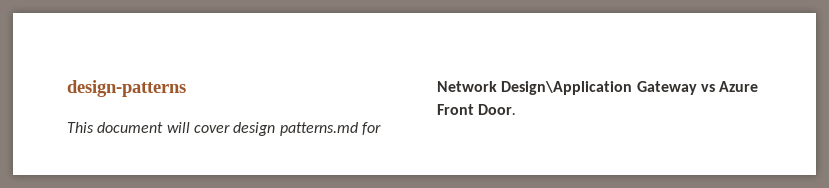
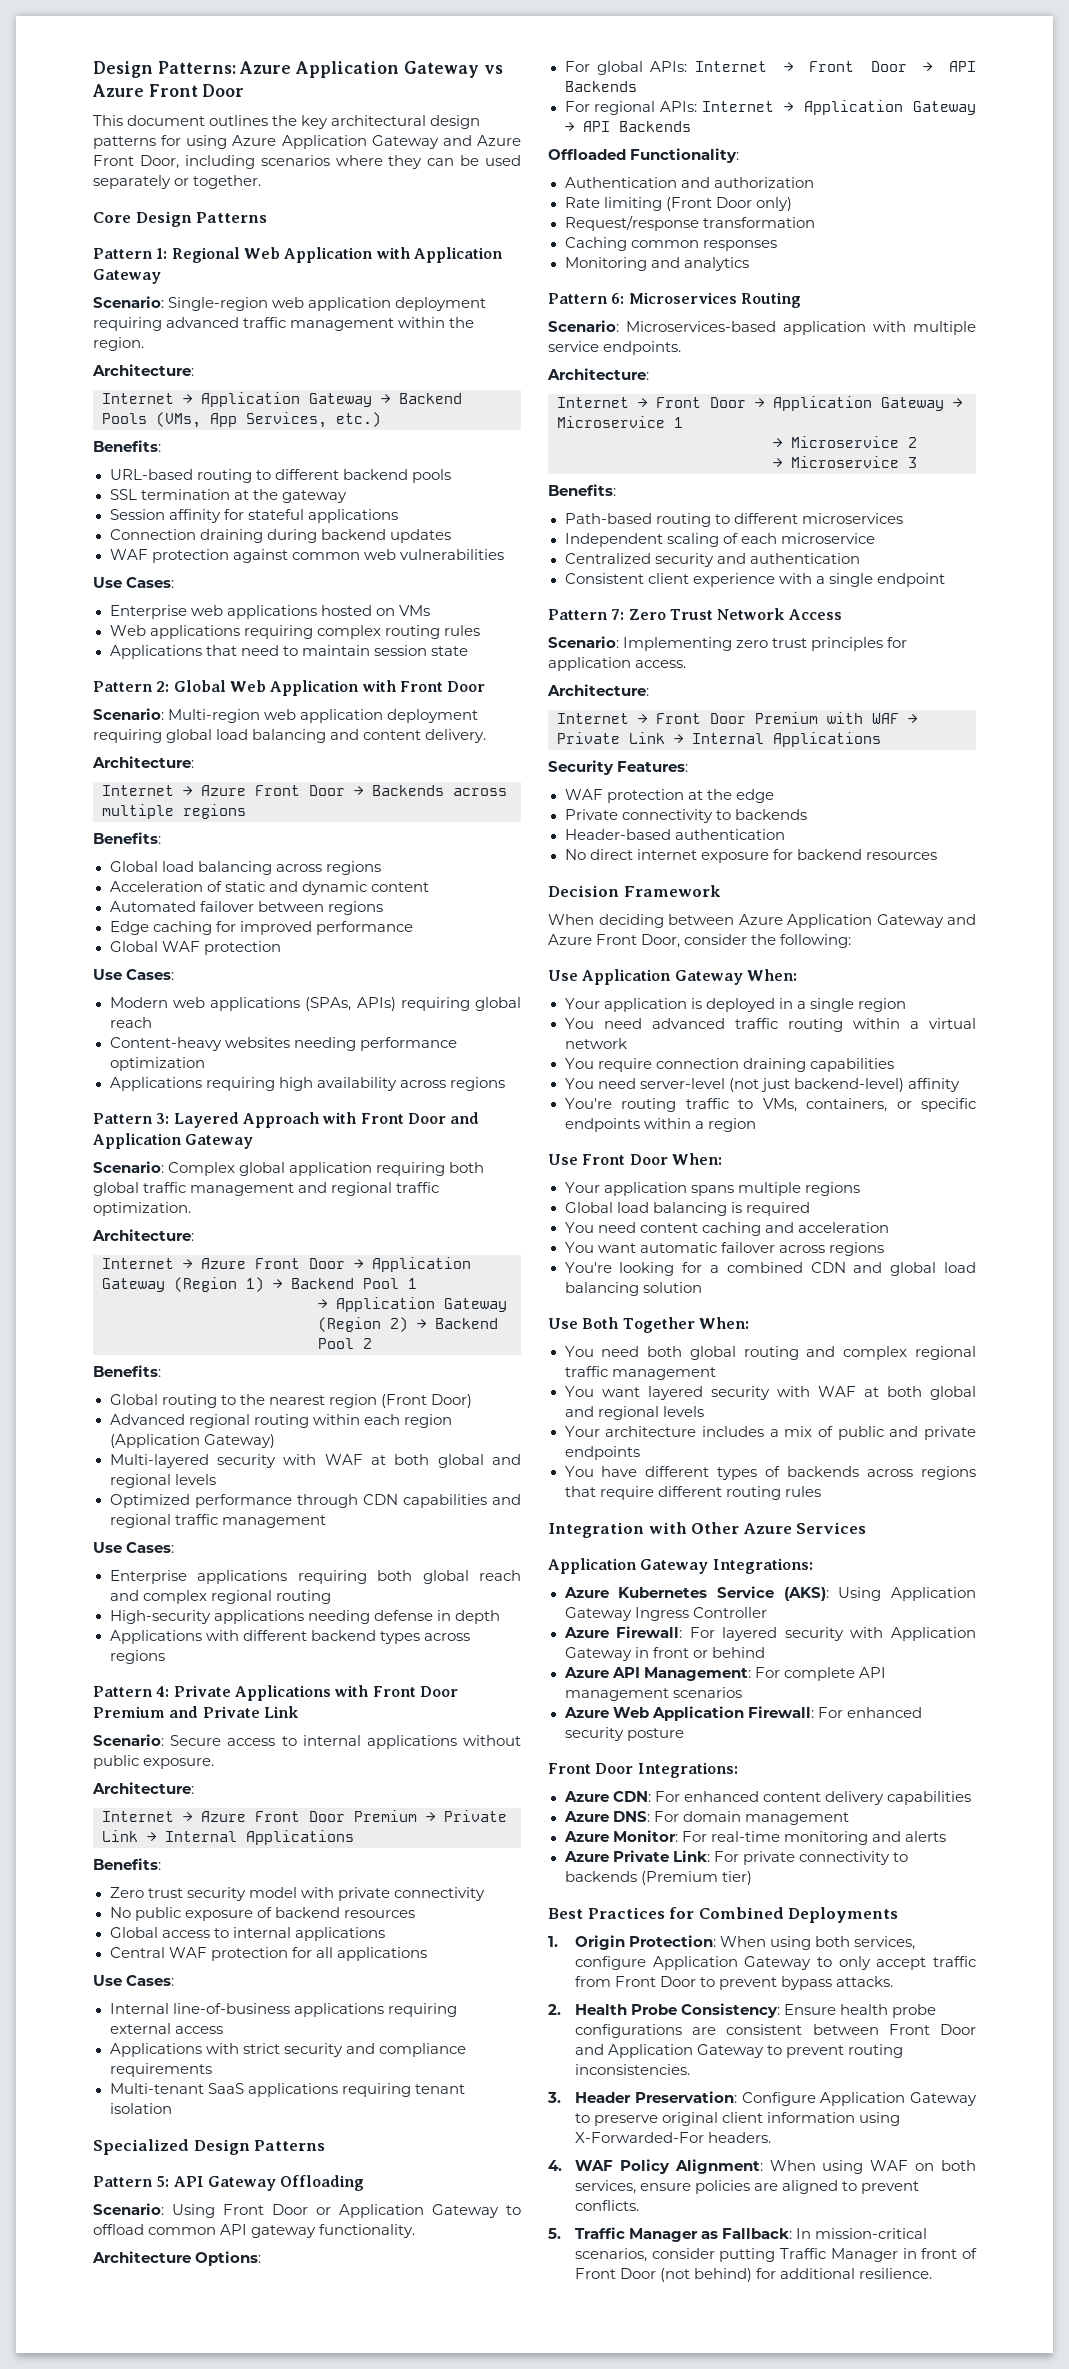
- design-patterns
- This document will cover design patterns.md for Network Design\Application Gateway vs Azure Front Door.
+ Design Patterns: Azure Application Gateway vs Azure Front Door
+ This document outlines the key architectural design patterns for using Azure Application Gateway and Azure Front Door, including scenarios where they can be used separately or together.
+ Core Design Patterns
+ Pattern 1: Regional Web Application with Application Gateway
+ Scenario: Single-region web application deployment requiring advanced traffic management within the region.
+ Architecture:
+ Internet → Application Gateway → Backend Pools (VMs, App Services, etc.)
+ Benefits:
+ URL-based routing to different backend pools
+ SSL termination at the gateway
+ Session affinity for stateful applications
+ Connection draining during backend updates
+ WAF protection against common web vulnerabilities
+ Use Cases:
+ Enterprise web applications hosted on VMs
+ Web applications requiring complex routing rules
+ Applications that need to maintain session state
+ Pattern 2: Global Web Application with Front Door
+ Scenario: Multi-region web application deployment requiring global load balancing and content delivery.
+ Architecture:
+ Internet → Azure Front Door → Backends across multiple regions
+ Benefits:
+ Global load balancing across regions
+ Acceleration of static and dynamic content
+ Automated failover between regions
+ Edge caching for improved performance
+ Global WAF protection
+ Use Cases:
+ Modern web applications (SPAs, APIs) requiring global reach
+ Content-heavy websites needing performance optimization
+ Applications requiring high availability across regions
+ Pattern 3: Layered Approach with Front Door and Application Gateway
+ Scenario: Complex global application requiring both global traffic management and regional traffic optimization.
+ Architecture:
+ Internet → Azure Front Door → Application Gateway (Region 1) → Backend Pool 1
+ → Application Gateway (Region 2) → Backend Pool 2
+ Benefits:
+ Global routing to the nearest region (Front Door)
+ Advanced regional routing within each region (Application Gateway)
+ Multi-layered security with WAF at both global and regional levels
+ Optimized performance through CDN capabilities and regional traffic management
+ Use Cases:
+ Enterprise applications requiring both global reach and complex regional routing
+ High-security applications needing defense in depth
+ Applications with different backend types across regions
+ Pattern 4: Private Applications with Front Door Premium and Private Link
+ Scenario: Secure access to internal applications without public exposure.
+ Architecture:
+ Internet → Azure Front Door Premium → Private Link → Internal Applications
+ Benefits:
+ Zero trust security model with private connectivity
+ No public exposure of backend resources
+ Global access to internal applications
+ Central WAF protection for all applications
+ Use Cases:
+ Internal line-of-business applications requiring external access
+ Applications with strict security and compliance requirements
+ Multi-tenant SaaS applications requiring tenant isolation
+ Specialized Design Patterns
+ Pattern 5: API Gateway Offloading
+ Scenario: Using Front Door or Application Gateway to offload common API gateway functionality.
+ Architecture Options:
+ For global APIs: Internet → Front Door → API Backends
+ For regional APIs: Internet → Application Gateway → API Backends
+ Offloaded Functionality:
+ Authentication and authorization
+ Rate limiting (Front Door only)
+ Request/response transformation
+ Caching common responses
+ Monitoring and analytics
+ Pattern 6: Microservices Routing
+ Scenario: Microservices-based application with multiple service endpoints.
+ Architecture:
+ Internet → Front Door → Application Gateway → Microservice 1
+ → Microservice 2
+ → Microservice 3
+ Benefits:
+ Path-based routing to different microservices
+ Independent scaling of each microservice
+ Centralized security and authentication
+ Consistent client experience with a single endpoint
+ Pattern 7: Zero Trust Network Access
+ Scenario: Implementing zero trust principles for application access.
+ Architecture:
+ Internet → Front Door Premium with WAF → Private Link → Internal Applications
+ Security Features:
+ WAF protection at the edge
+ Private connectivity to backends
+ Header-based authentication
+ No direct internet exposure for backend resources
+ Decision Framework
+ When deciding between Azure Application Gateway and Azure Front Door, consider the following:
+ Use Application Gateway When:
+ Your application is deployed in a single region
+ You need advanced traffic routing within a virtual network
+ You require connection draining capabilities
+ You need server-level (not just backend-level) affinity
+ You're routing traffic to VMs, containers, or specific endpoints within a region
+ Use Front Door When:
+ Your application spans multiple regions
+ Global load balancing is required
+ You need content caching and acceleration
+ You want automatic failover across regions
+ You're looking for a combined CDN and global load balancing solution
+ Use Both Together When:
+ You need both global routing and complex regional traffic management
+ You want layered security with WAF at both global and regional levels
+ Your architecture includes a mix of public and private endpoints
+ You have different types of backends across regions that require different routing rules
+ Integration with Other Azure Services
+ Application Gateway Integrations:
+ Azure Kubernetes Service (AKS): Using Application Gateway Ingress Controller
+ Azure Firewall: For layered security with Application Gateway in front or behind
+ Azure API Management: For complete API management scenarios
+ Azure Web Application Firewall: For enhanced security posture
+ Front Door Integrations:
+ Azure CDN: For enhanced content delivery capabilities
+ Azure DNS: For domain management
+ Azure Monitor: For real-time monitoring and alerts
+ Azure Private Link: For private connectivity to backends (Premium tier)
+ Best Practices for Combined Deployments
+ 1. Origin Protection: When using both services, configure Application Gateway to only accept traffic from Front Door to prevent bypass attacks.
+ 2. Health Probe Consistency: Ensure health probe configurations are consistent between Front Door and Application Gateway to prevent routing inconsistencies.
+ 3. Header Preservation: Configure Application Gateway to preserve original client information using X-Forwarded-For headers.
+ 4. WAF Policy Alignment: When using WAF on both services, ensure policies are aligned to prevent conflicts.
+ 5. Traffic Manager as Fallback: In mission-critical scenarios, consider putting Traffic Manager in front of Front Door (not behind) for additional resilience.

